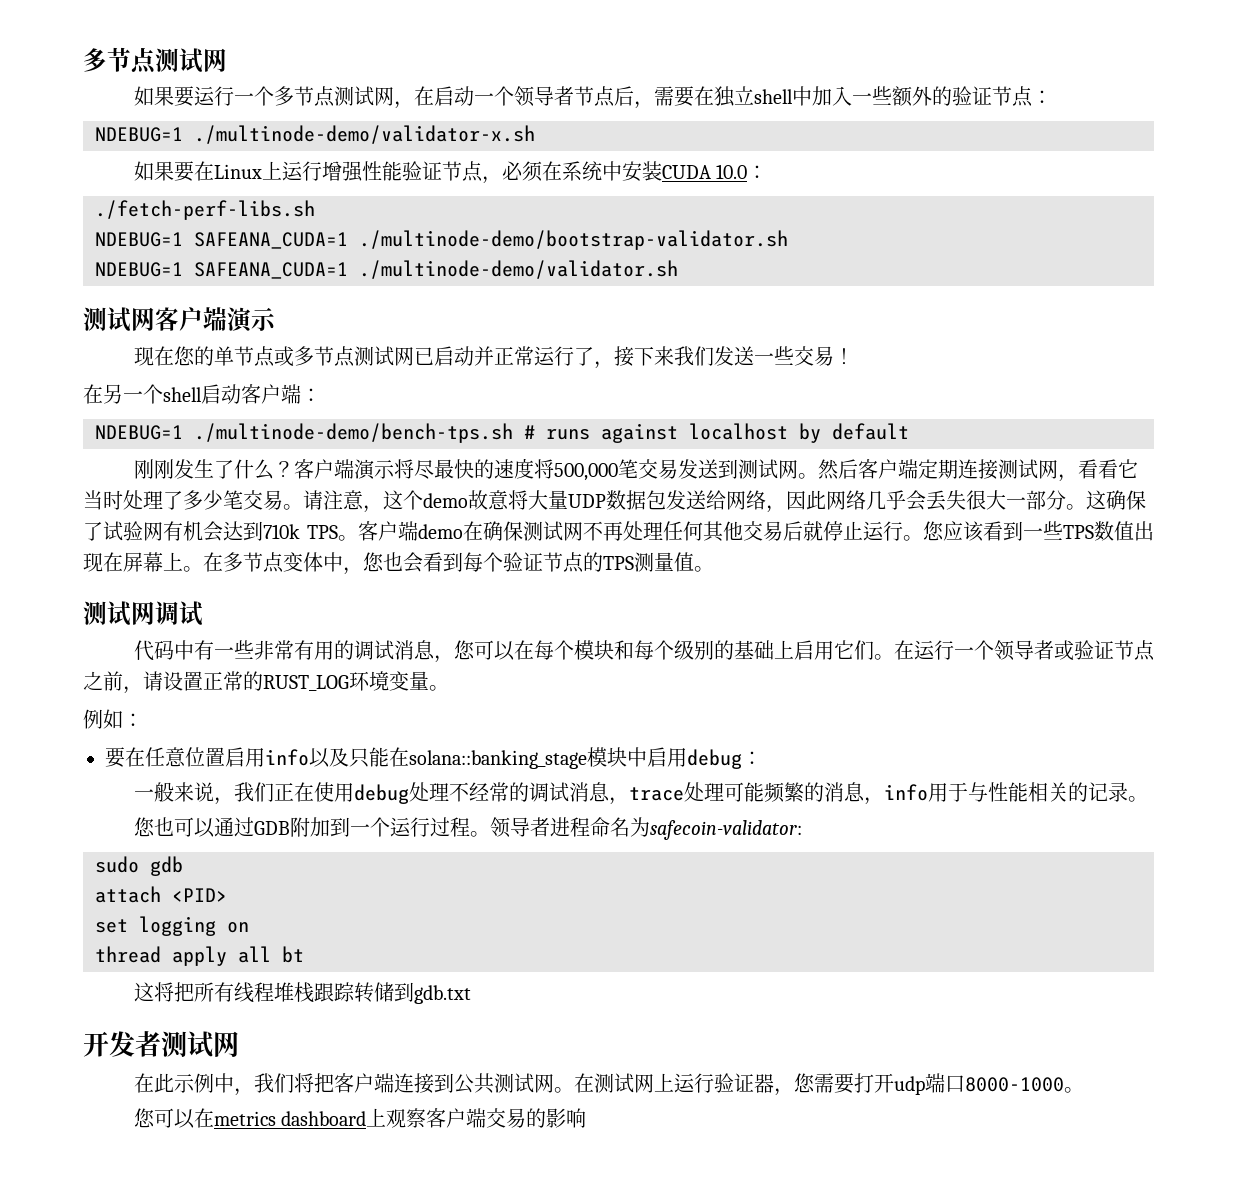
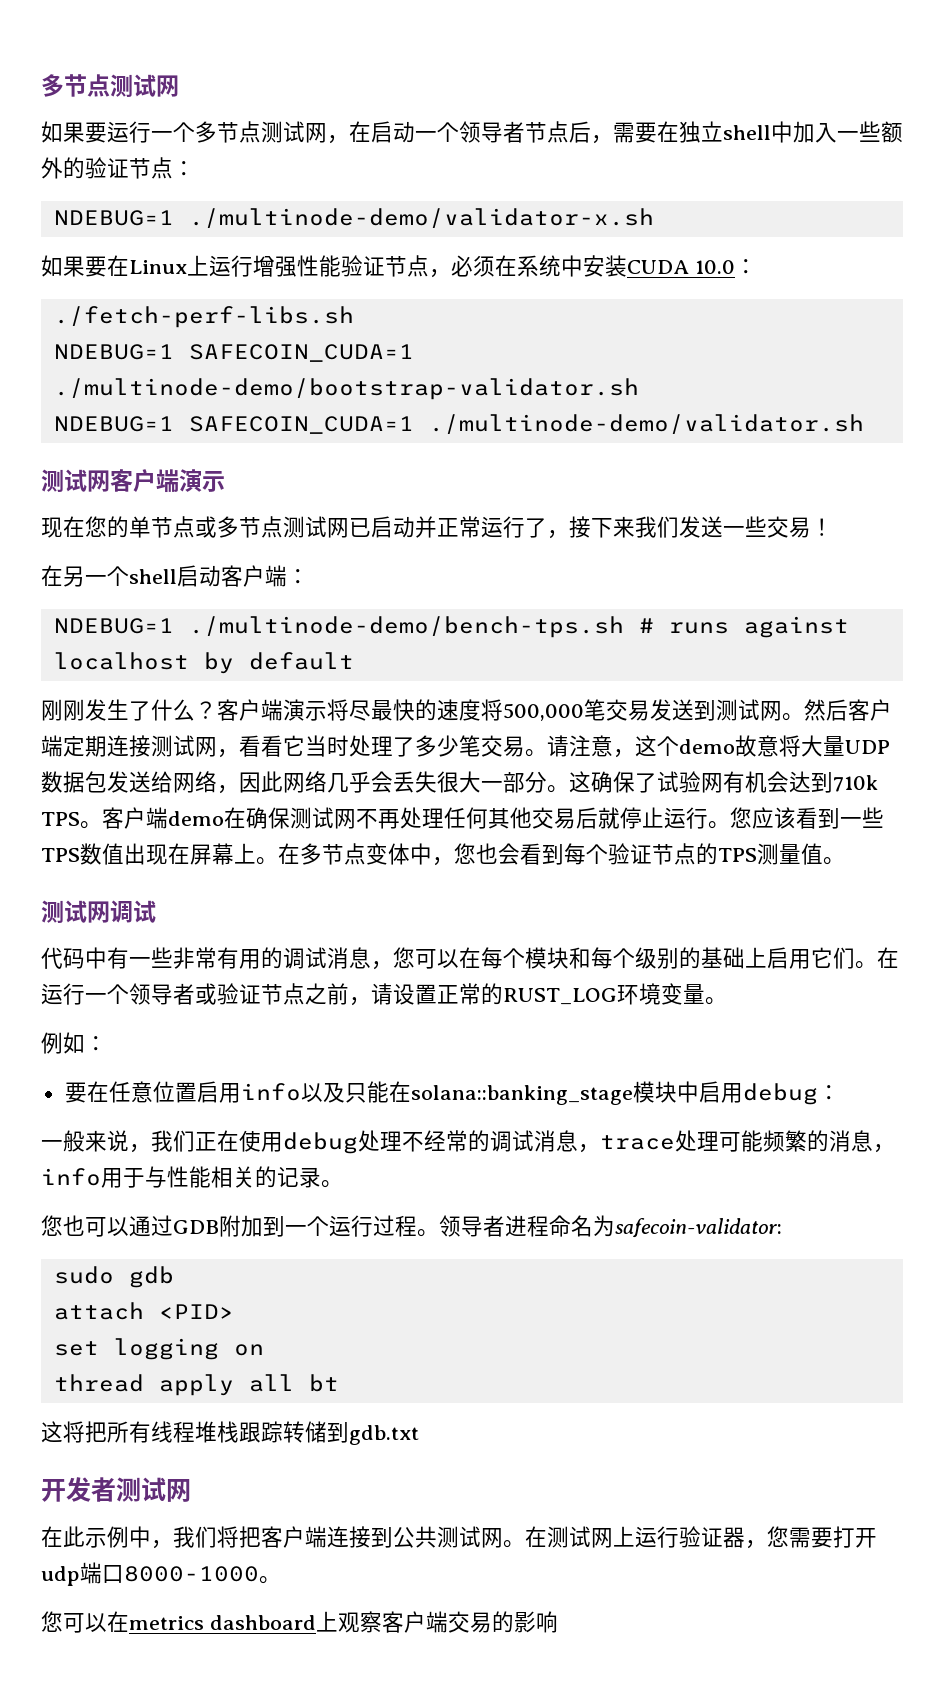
- NDEBUG=1 SAFEANA_CUDA=1 ./multinode-demo/bootstrap-validator.sh
+ NDEBUG=1 SAFECOIN_CUDA=1 ./multinode-demo/bootstrap-validator.sh
- NDEBUG=1 SAFEANA_CUDA=1 ./multinode-demo/validator.sh
+ NDEBUG=1 SAFECOIN_CUDA=1 ./multinode-demo/validator.sh

